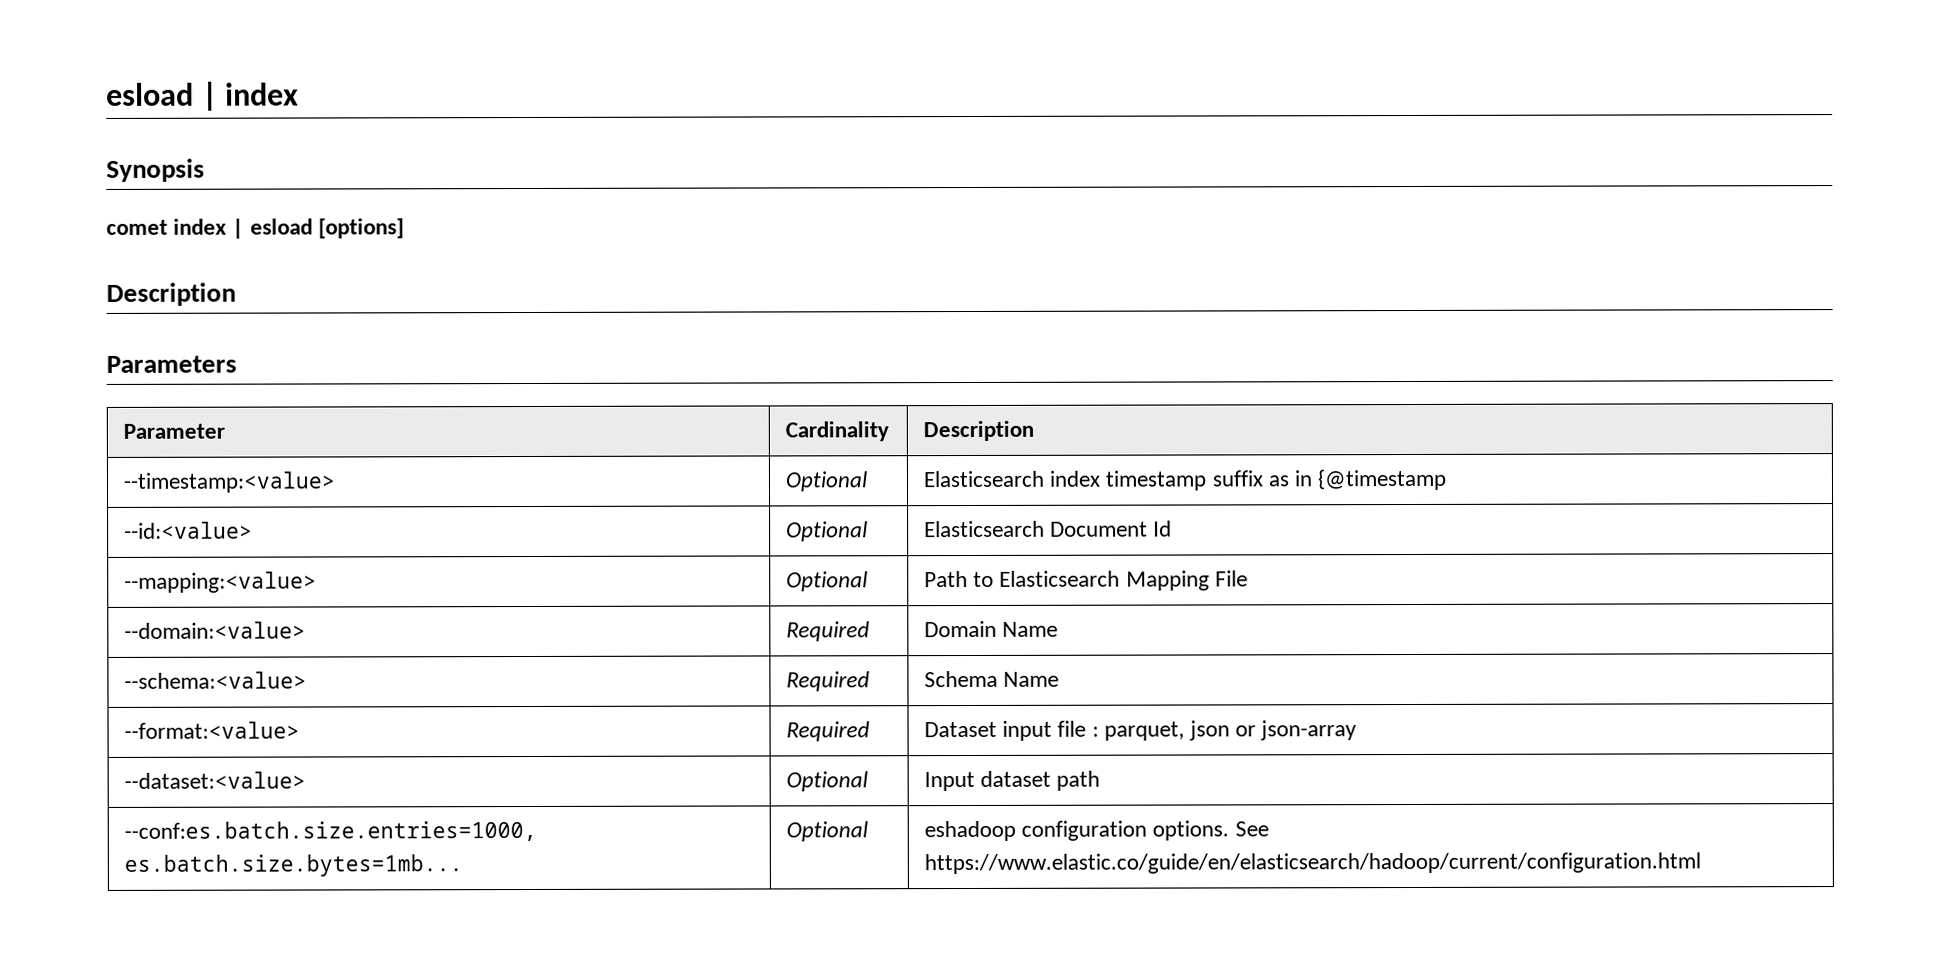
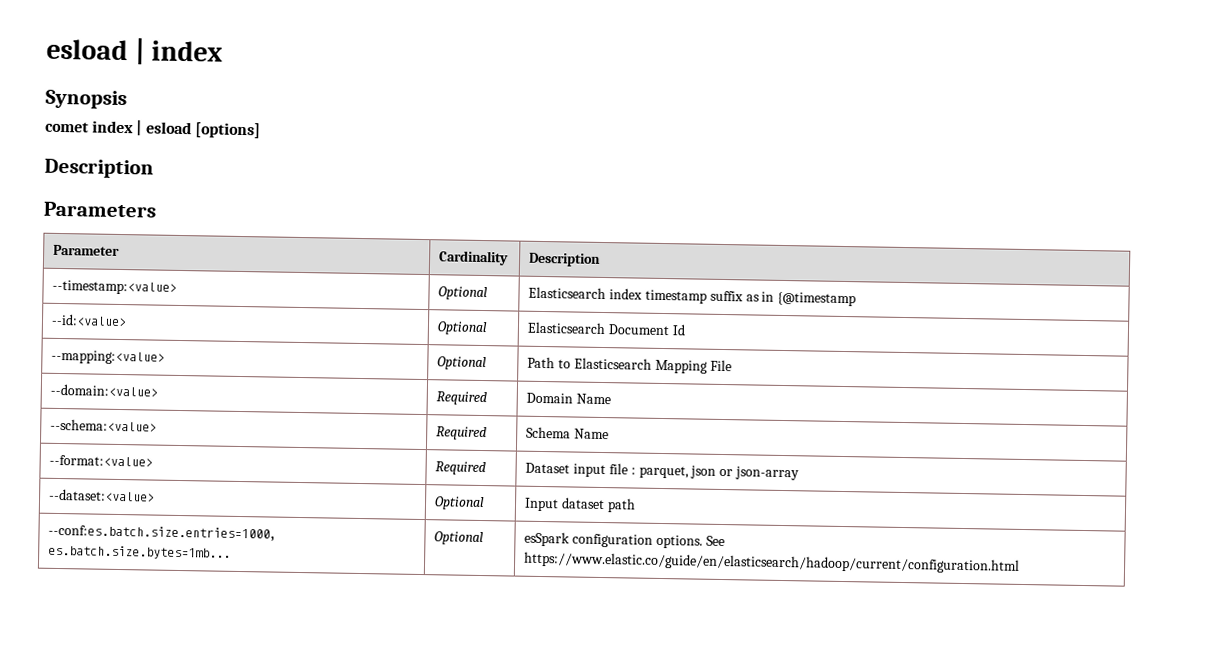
- --conf:es.batch.size.entries=1000, es.batch.size.bytes=1mb... | Optional | eshadoop configuration options. See https://www.elastic.co/guide/en/elasticsearch/hadoop/current/configuration.html
+ --conf:es.batch.size.entries=1000, es.batch.size.bytes=1mb... | Optional | esSpark configuration options. See https://www.elastic.co/guide/en/elasticsearch/hadoop/current/configuration.html

